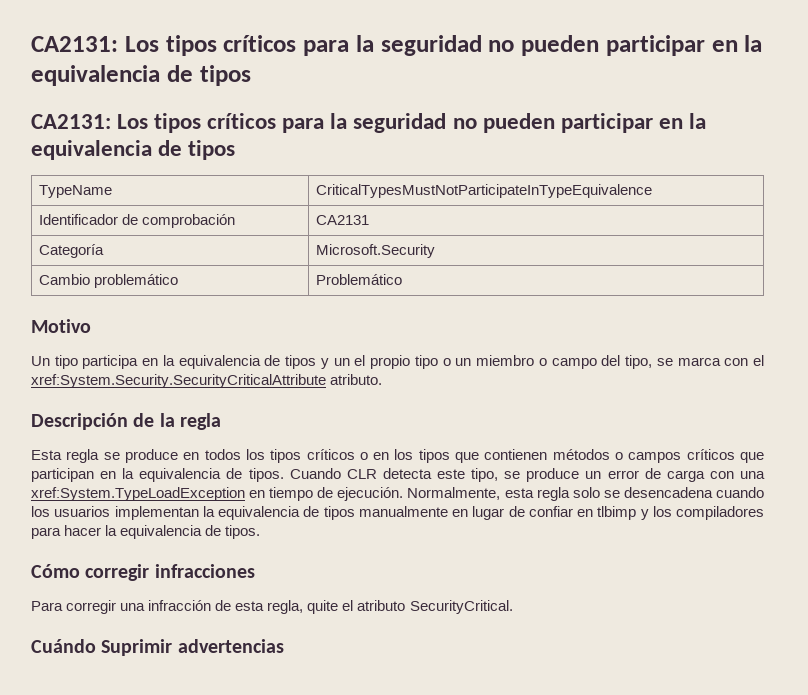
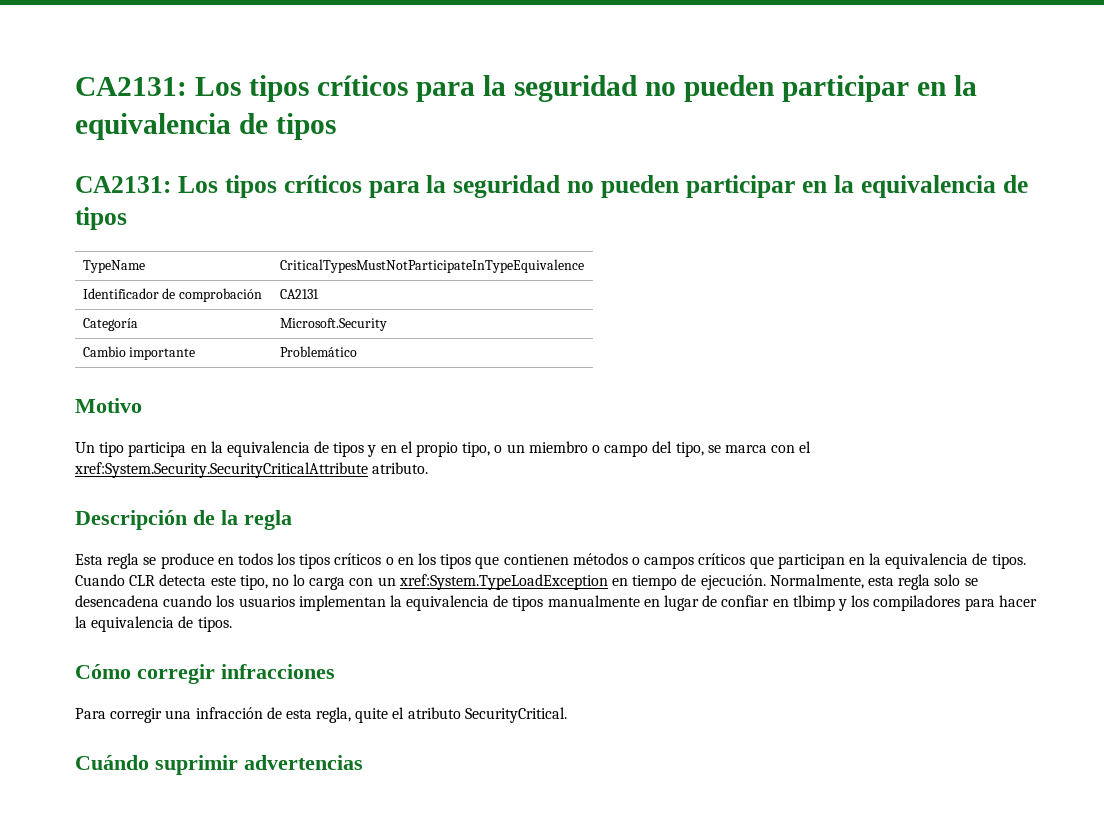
- Cambio problemático | Problemático
+ Cambio importante | Problemático
- Un tipo participa en la equivalencia de tipos y un el propio tipo o un miembro o campo del tipo, se marca con el xref:System.Security.SecurityCriticalAttribute atributo.
+ Un tipo participa en la equivalencia de tipos y en el propio tipo, o un miembro o campo del tipo, se marca con el xref:System.Security.SecurityCriticalAttribute atributo.
- Cuando CLR detecta este tipo, se produce un error de carga con una xref:System.TypeLoadException en tiempo de ejecución.
+ Cuando CLR detecta este tipo, no lo carga con un xref:System.TypeLoadException en tiempo de ejecución.
- Cuándo Suprimir advertencias
+ Cuándo suprimir advertencias

